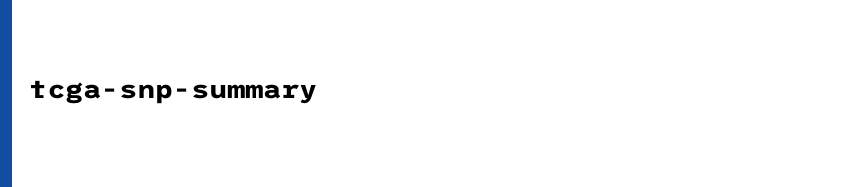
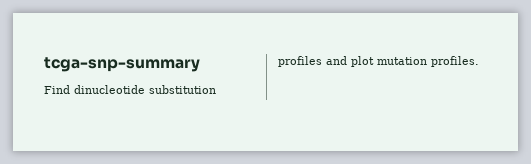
+ Find dinucleotide substitution profiles and plot mutation profiles.

